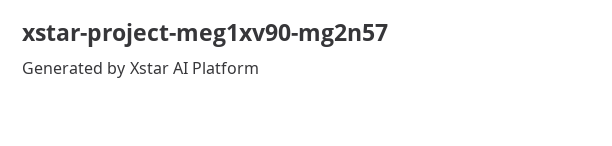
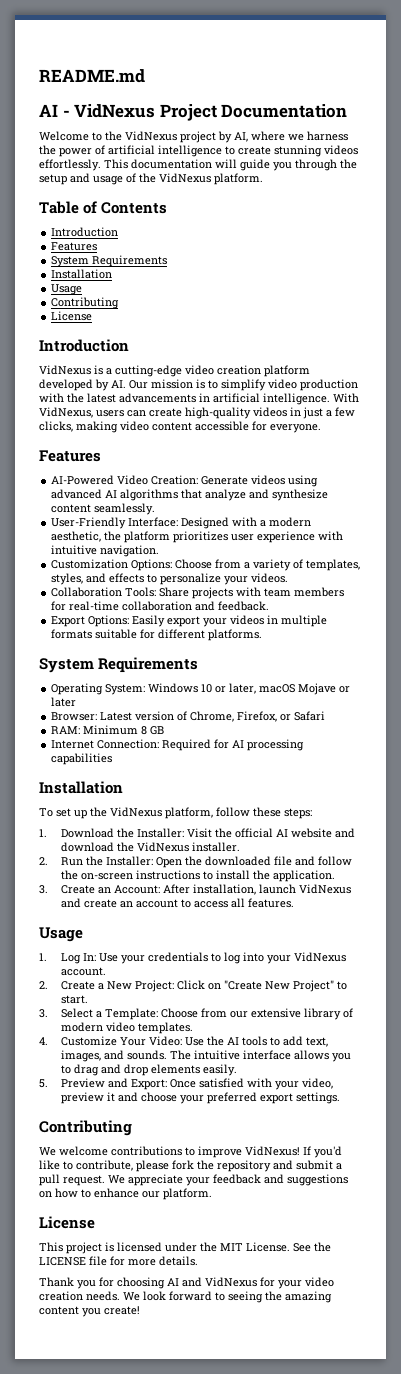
- xstar-project-meg1xv90-mg2n57
- Generated by Xstar AI Platform
+ README.md
+ AI - VidNexus Project Documentation
+ Welcome to the VidNexus project by AI, where we harness the power of artificial intelligence to create stunning videos effortlessly. This documentation will guide you through the setup and usage of the VidNexus platform.
+ Table of Contents
+ Introduction
+ Features
+ System Requirements
+ Installation
+ Usage
+ Contributing
+ License
+ Introduction
+ VidNexus is a cutting-edge video creation platform developed by AI. Our mission is to simplify video production with the latest advancements in artificial intelligence. With VidNexus, users can create high-quality videos in just a few clicks, making video content accessible for everyone.
+ Features
+ AI-Powered Video Creation: Generate videos using advanced AI algorithms that analyze and synthesize content seamlessly.
+ User-Friendly Interface: Designed with a modern aesthetic, the platform prioritizes user experience with intuitive navigation.
+ Customization Options: Choose from a variety of templates, styles, and effects to personalize your videos.
+ Collaboration Tools: Share projects with team members for real-time collaboration and feedback.
+ Export Options: Easily export your videos in multiple formats suitable for different platforms.
+ System Requirements
+ Operating System: Windows 10 or later, macOS Mojave or later
+ Browser: Latest version of Chrome, Firefox, or Safari
+ RAM: Minimum 8 GB
+ Internet Connection: Required for AI processing capabilities
+ Installation
+ To set up the VidNexus platform, follow these steps:
+ 1. Download the Installer: Visit the official AI website and download the VidNexus installer.
+ 2. Run the Installer: Open the downloaded file and follow the on-screen instructions to install the application.
+ 3. Create an Account: After installation, launch VidNexus and create an account to access all features.
+ Usage
+ 1. Log In: Use your credentials to log into your VidNexus account.
+ 2. Create a New Project: Click on "Create New Project" to start.
+ 3. Select a Template: Choose from our extensive library of modern video templates.
+ 4. Customize Your Video: Use the AI tools to add text, images, and sounds. The intuitive interface allows you to drag and drop elements easily.
+ 5. Preview and Export: Once satisfied with your video, preview it and choose your preferred export settings.
+ Contributing
+ We welcome contributions to improve VidNexus! If you'd like to contribute, please fork the repository and submit a pull request. We appreciate your feedback and suggestions on how to enhance our platform.
+ License
+ This project is licensed under the MIT License. See the LICENSE file for more details.
+ Thank you for choosing AI and VidNexus for your video creation needs. We look forward to seeing the amazing content you create!

